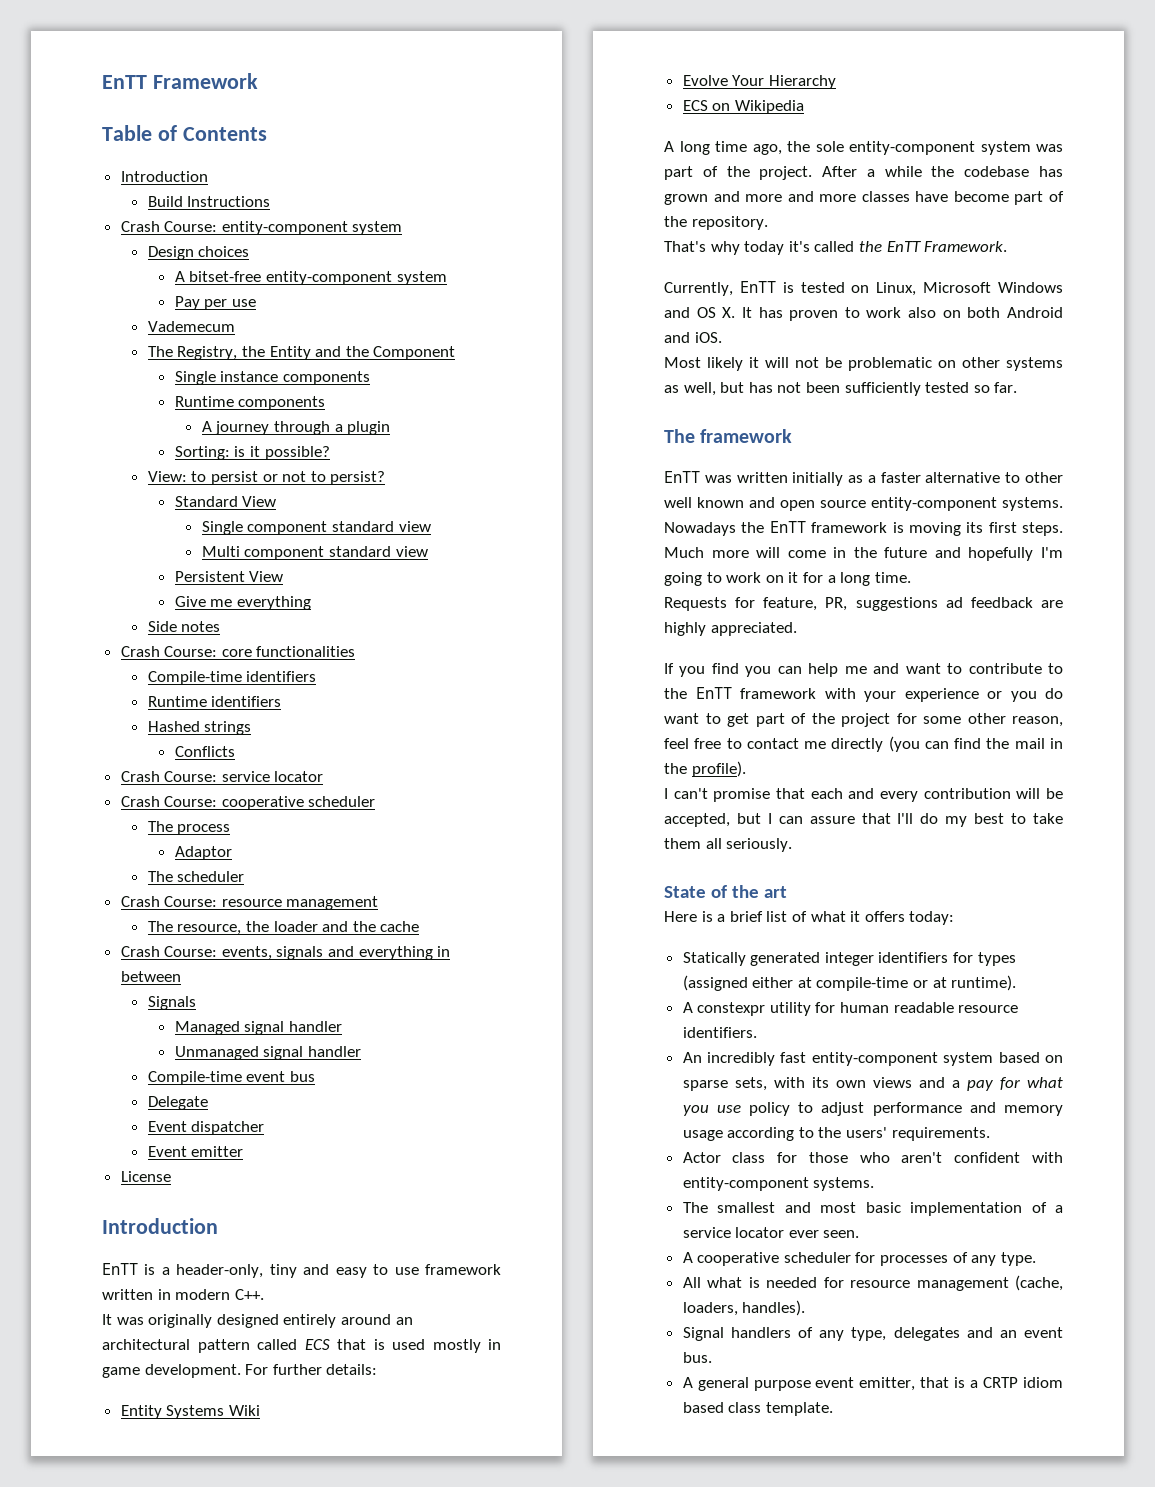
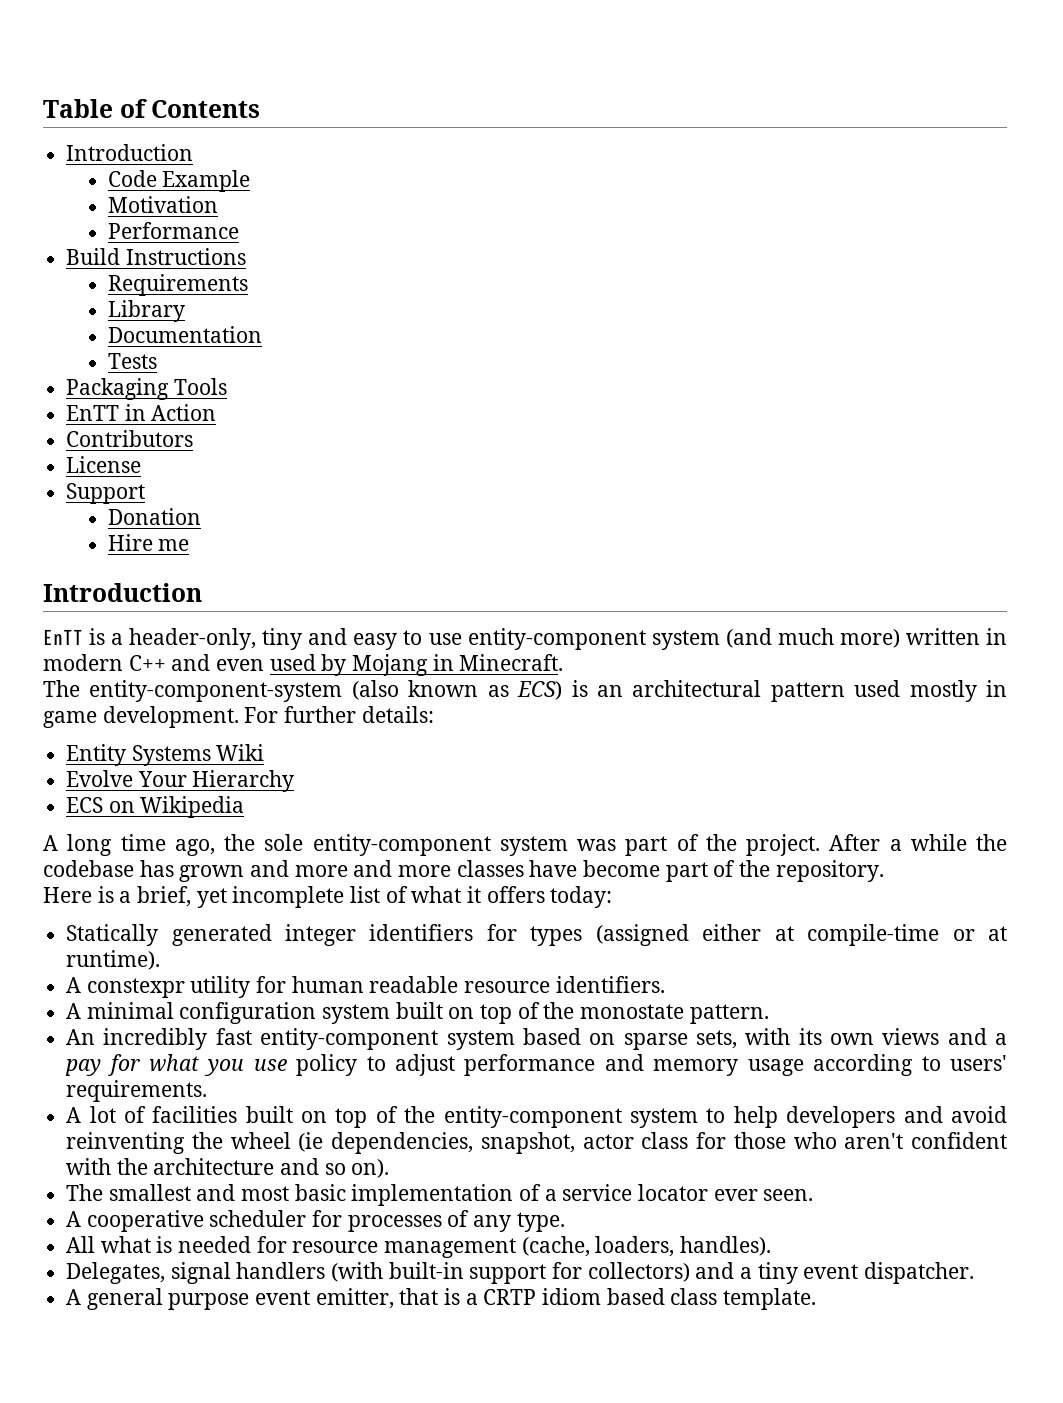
- EnTT Framework
+ Code Example
+ Motivation
+ Performance
  Build Instructions
- Crash Course: entity-component system
- Design choices
- A bitset-free entity-component system
- Pay per use
- Vademecum
- The Registry, the Entity and the Component
- Single instance components
- Runtime components
- A journey through a plugin
- Sorting: is it possible?
- View: to persist or not to persist?
- Standard View
- Single component standard view
- Multi component standard view
- Persistent View
- Give me everything
- Side notes
- Crash Course: core functionalities
- Compile-time identifiers
- Runtime identifiers
- Hashed strings
- Conflicts
- Crash Course: service locator
- Crash Course: cooperative scheduler
- The process
- Adaptor
- The scheduler
- Crash Course: resource management
- The resource, the loader and the cache
- Crash Course: events, signals and everything in between
- Signals
- Managed signal handler
- Unmanaged signal handler
- Compile-time event bus
- Delegate
- Event dispatcher
- Event emitter
+ Requirements
+ Library
+ Documentation
+ Tests
+ Packaging Tools
+ EnTT in Action
+ Contributors
  License
+ Support
+ Donation
+ Hire me
- EnTT is a header-only, tiny and easy to use framework written in modern C++.
- It was originally designed entirely around an architectural pattern called ECS that is used mostly in game development.
+ EnTT is a header-only, tiny and easy to use entity-component system (and much more) written in modern C++ and even used by Mojang in Minecraft.
+ The entity-component-system (also known as ECS) is an architectural pattern used mostly in game development.
- That's why today it's called the EnTT Framework.
- Currently, EnTT is tested on Linux, Microsoft Windows and OS X. It has proven to work also on both Android and iOS.
- Most likely it will not be problematic on other systems as well, but has not been sufficiently tested so far.
- The framework
- EnTT was written initially as a faster alternative to other well known and open source entity-component systems. Nowadays the EnTT framework is moving its first steps. Much more will come in the future and hopefully I'm going to work on it for a long time.
- Requests for feature, PR, suggestions ad feedback are highly appreciated.
- If you find you can help me and want to contribute to the EnTT framework with your experience or you do want to get part of the project for some other reason, feel free to contact me directly (you can find the mail in the profile).
- I can't promise that each and every contribution will be accepted, but I can assure that I'll do my best to take them all seriously.
- State of the art
- Here is a brief list of what it offers today:
+ Here is a brief, yet incomplete list of what it offers today:
+ A minimal configuration system built on top of the monostate pattern.
- An incredibly fast entity-component system based on sparse sets, with its own views and a pay for what you use policy to adjust performance and memory usage according to the users' requirements.
+ An incredibly fast entity-component system based on sparse sets, with its own views and a pay for what you use policy to adjust performance and memory usage according to users' requirements.
- Actor class for those who aren't confident with entity-component systems.
+ A lot of facilities built on top of the entity-component system to help developers and avoid reinventing the wheel (ie dependencies, snapshot, actor class for those who aren't confident with the architecture and so on).
- Signal handlers of any type, delegates and an event bus.
+ Delegates, signal handlers (with built-in support for collectors) and a tiny event dispatcher.

